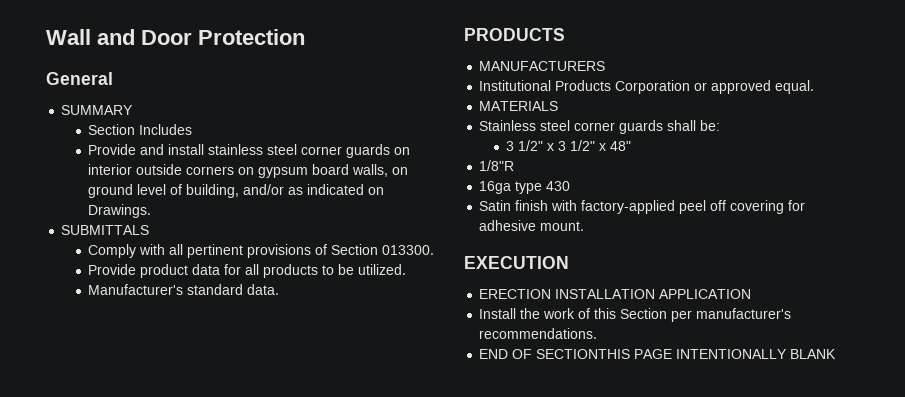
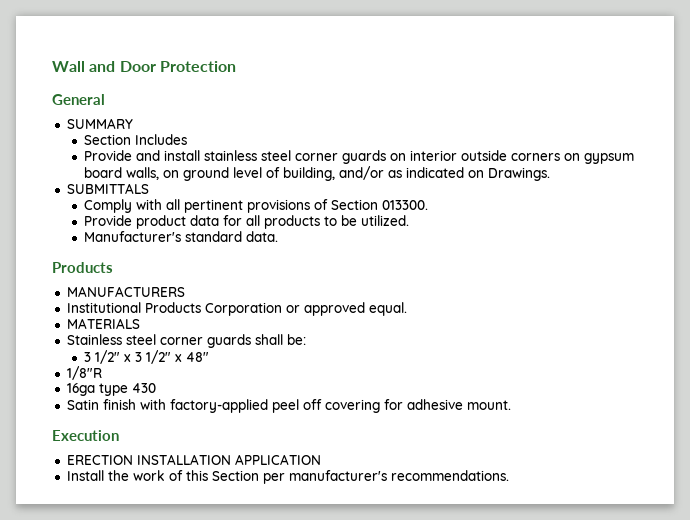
  Manufacturer's standard data.
- PRODUCTS
+ Products
- EXECUTION
+ Execution
- END OF SECTIONTHIS PAGE INTENTIONALLY BLANK

